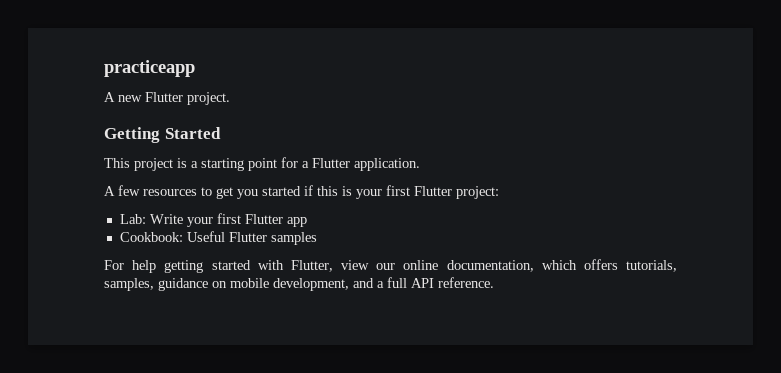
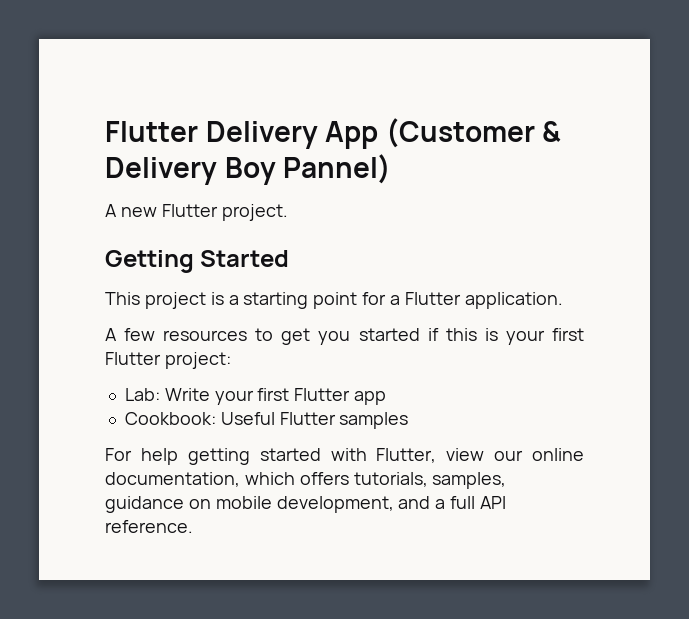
- practiceapp
+ Flutter Delivery App (Customer & Delivery Boy Pannel)

